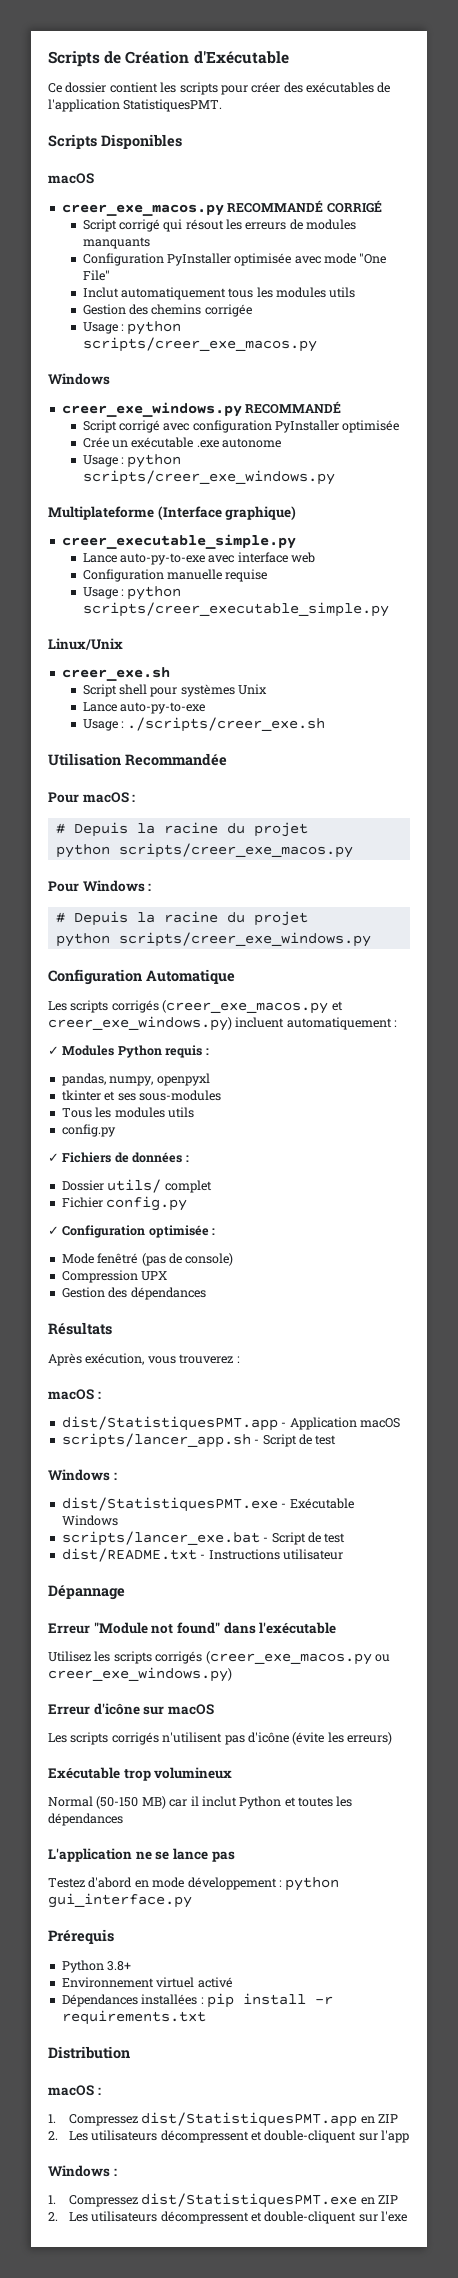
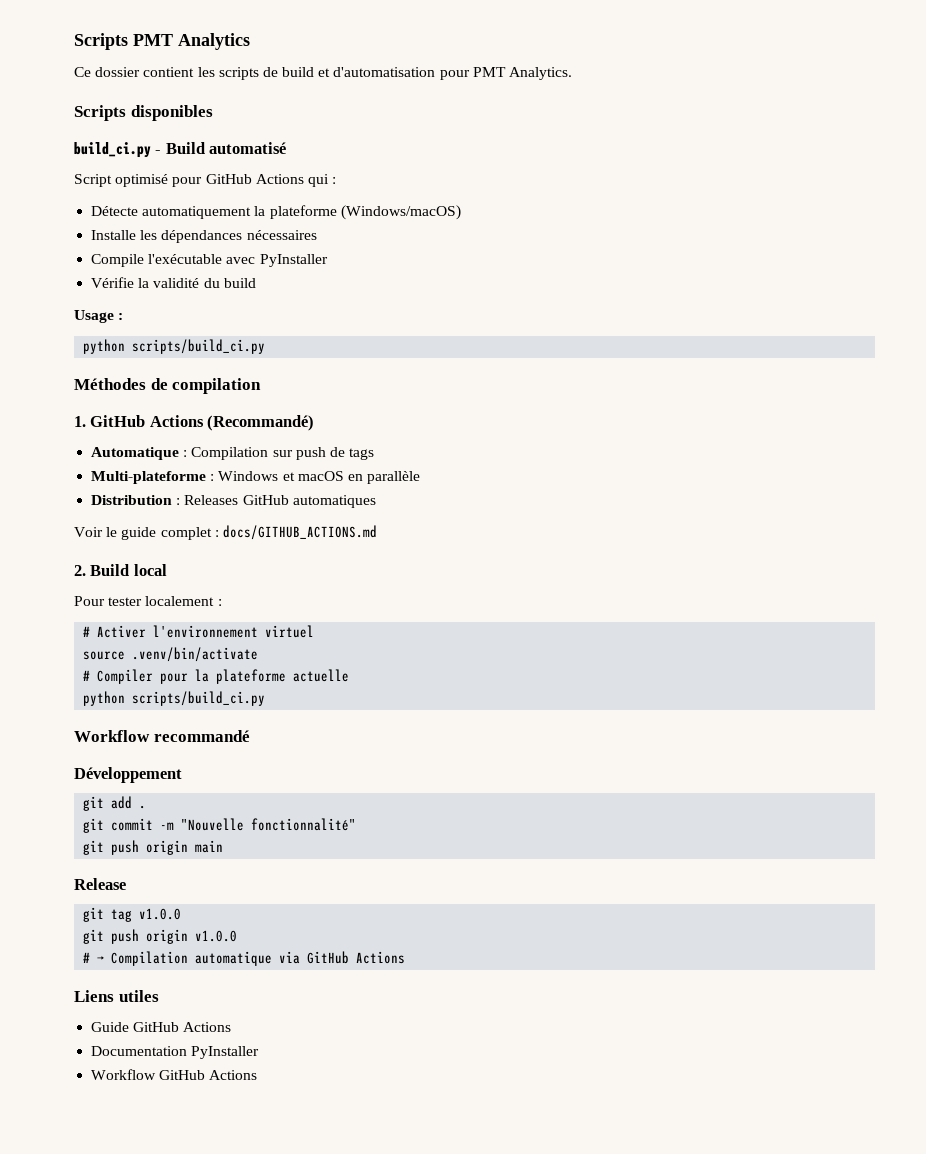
- Scripts de Création d'Exécutable
+ Scripts PMT Analytics
- Ce dossier contient les scripts pour créer des exécutables de l'application StatistiquesPMT.
- Scripts Disponibles
- macOS
- creer_exe_macos.py RECOMMANDÉ CORRIGÉ
- Script corrigé qui résout les erreurs de modules manquants
- Configuration PyInstaller optimisée avec mode "One File"
- Inclut automatiquement tous les modules utils
- Gestion des chemins corrigée
- Usage : python scripts/creer_exe_macos.py
- Windows
- creer_exe_windows.py RECOMMANDÉ
- Script corrigé avec configuration PyInstaller optimisée
- Crée un exécutable .exe autonome
- Usage : python scripts/creer_exe_windows.py
- Multiplateforme (Interface graphique)
- creer_executable_simple.py
- Lance auto-py-to-exe avec interface web
- Configuration manuelle requise
- Usage : python scripts/creer_executable_simple.py
- Linux/Unix
- creer_exe.sh
- Script shell pour systèmes Unix
- Lance auto-py-to-exe
- Usage : ./scripts/creer_exe.sh
- Utilisation Recommandée
- Pour macOS :
- # Depuis la racine du projet
- python scripts/creer_exe_macos.py
- Pour Windows :
- # Depuis la racine du projet
- python scripts/creer_exe_windows.py
- Configuration Automatique
- Les scripts corrigés (creer_exe_macos.py et creer_exe_windows.py) incluent automatiquement :
- ✓ Modules Python requis :
- pandas, numpy, openpyxl
- tkinter et ses sous-modules
- Tous les modules utils
- config.py
- ✓ Fichiers de données :
- Dossier utils/ complet
- Fichier config.py
- ✓ Configuration optimisée :
- Mode fenêtré (pas de console)
- Compression UPX
- Gestion des dépendances
- Résultats
- Après exécution, vous trouverez :
- macOS :
- dist/StatistiquesPMT.app - Application macOS
- scripts/lancer_app.sh - Script de test
- Windows :
- dist/StatistiquesPMT.exe - Exécutable Windows
- scripts/lancer_exe.bat - Script de test
- dist/README.txt - Instructions utilisateur
- Dépannage
- Erreur "Module not found" dans l'exécutable
- Utilisez les scripts corrigés (creer_exe_macos.py ou creer_exe_windows.py)
- Erreur d'icône sur macOS
- Les scripts corrigés n'utilisent pas d'icône (évite les erreurs)
- Exécutable trop volumineux
- Normal (50-150 MB) car il inclut Python et toutes les dépendances
- L'application ne se lance pas
- Testez d'abord en mode développement : python gui_interface.py
- Prérequis
- Python 3.8+
- Environnement virtuel activé
- Dépendances installées : pip install -r requirements.txt
- Distribution
- macOS :
- 1. Compressez dist/StatistiquesPMT.app en ZIP
- 2. Les utilisateurs décompressent et double-cliquent sur l'app
- Windows :
- 1. Compressez dist/StatistiquesPMT.exe en ZIP
- 2. Les utilisateurs décompressent et double-cliquent sur l'exe
+ Ce dossier contient les scripts de build et d'automatisation pour PMT Analytics.
+ Scripts disponibles
+ build_ci.py - Build automatisé
+ Script optimisé pour GitHub Actions qui :
+ Détecte automatiquement la plateforme (Windows/macOS)
+ Installe les dépendances nécessaires
+ Compile l'exécutable avec PyInstaller
+ Vérifie la validité du build
+ Usage :
+ python scripts/build_ci.py
+ Méthodes de compilation
+ 1. GitHub Actions (Recommandé)
+ Automatique : Compilation sur push de tags
+ Multi-plateforme : Windows et macOS en parallèle
+ Distribution : Releases GitHub automatiques
+ Voir le guide complet : docs/GITHUB_ACTIONS.md
+ 2. Build local
+ Pour tester localement :
+ # Activer l'environnement virtuel
+ source .venv/bin/activate
+ # Compiler pour la plateforme actuelle
+ python scripts/build_ci.py
+ Workflow recommandé
+ Développement
+ git add .
+ git commit -m "Nouvelle fonctionnalité"
+ git push origin main
+ Release
+ git tag v1.0.0
+ git push origin v1.0.0
+ # → Compilation automatique via GitHub Actions
+ Liens utiles
+ Guide GitHub Actions
+ Documentation PyInstaller
+ Workflow GitHub Actions

